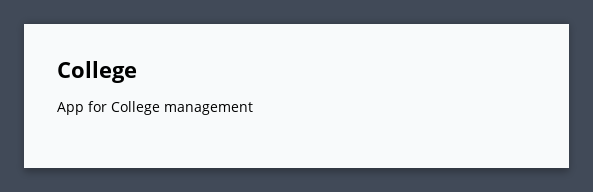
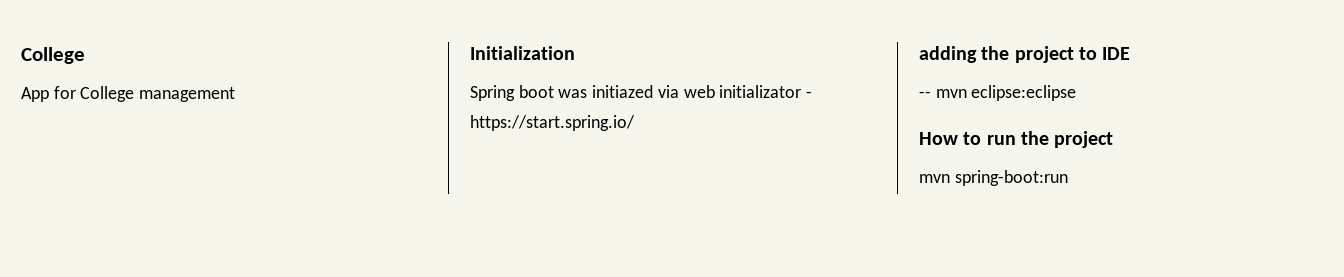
+ Initialization
+ Spring boot was initiazed via web initializator - https://start.spring.io/
+ adding the project to IDE
+ -- mvn eclipse:eclipse
+ How to run the project
+ mvn spring-boot:run

